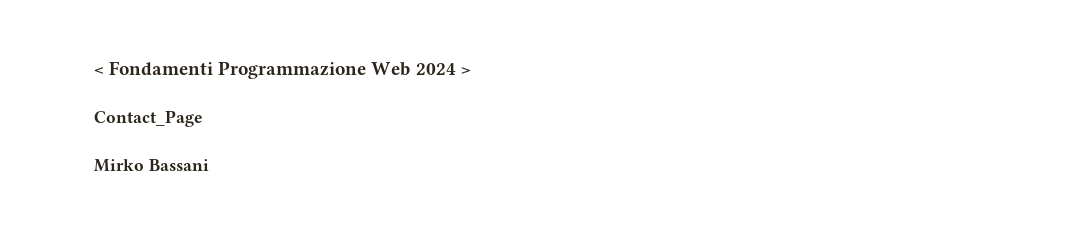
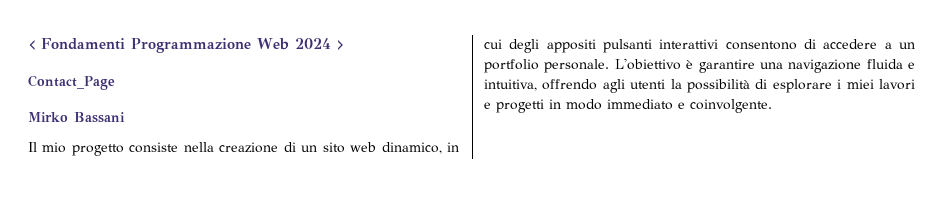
+ Il mio progetto consiste nella creazione di un sito web dinamico, in cui degli appositi pulsanti interattivi consentono di accedere a un portfolio personale. L'obiettivo è garantire una navigazione fluida e intuitiva, offrendo agli utenti la possibilità di esplorare i miei lavori e progetti in modo immediato e coinvolgente.

